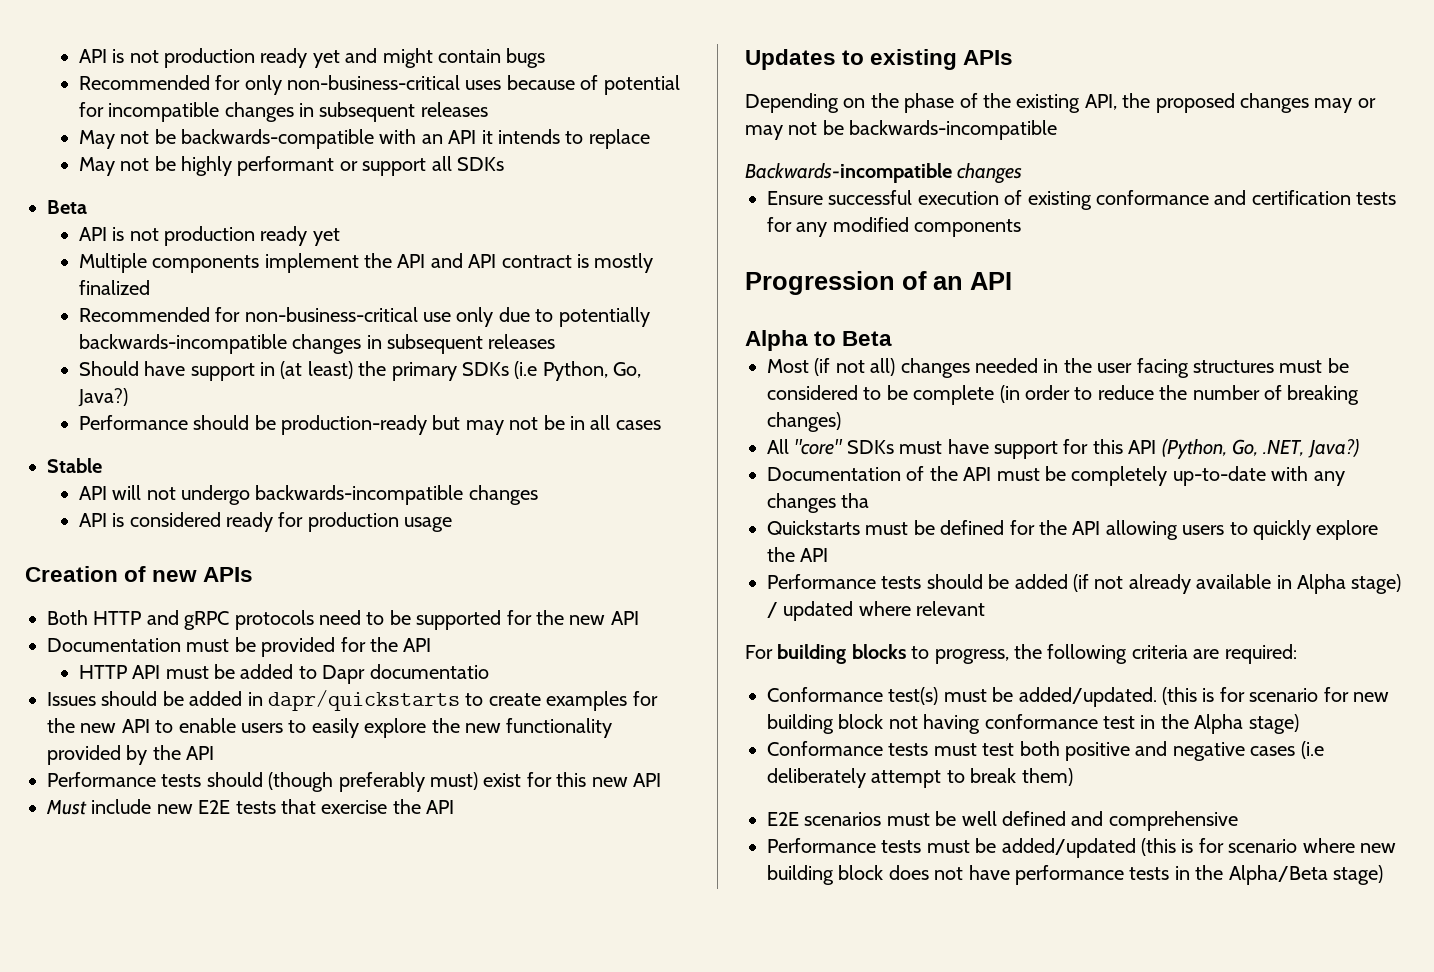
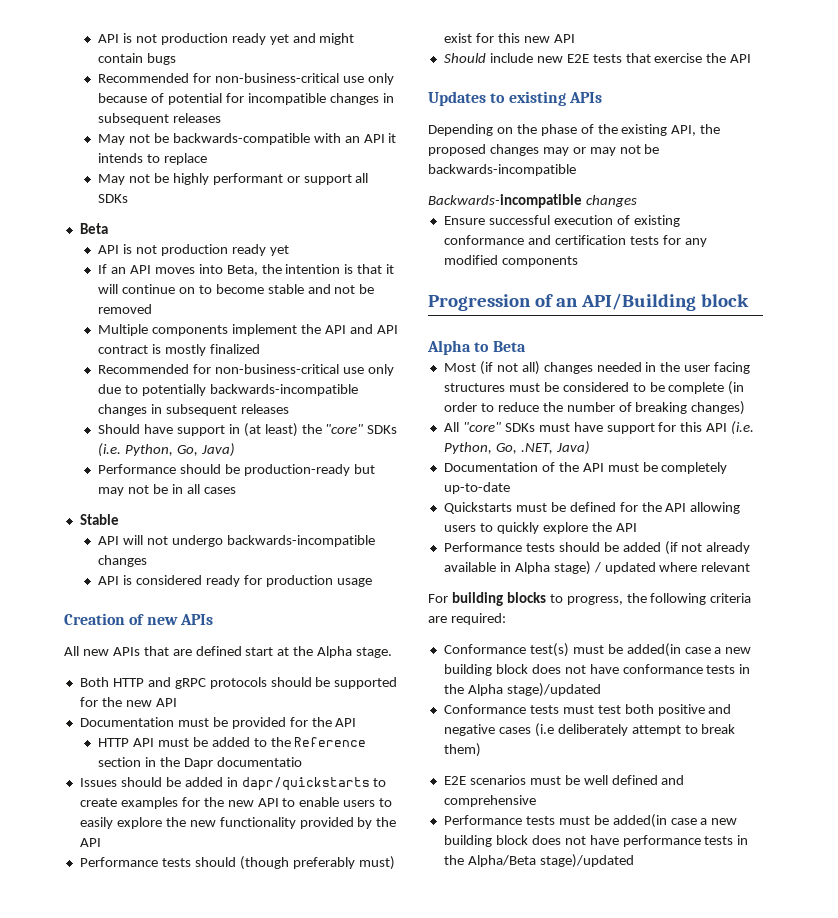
- Recommended for only non-business-critical uses because of potential for incompatible changes in subsequent releases
+ Recommended for non-business-critical use only because of potential for incompatible changes in subsequent releases
+ If an API moves into Beta, the intention is that it will continue on to become stable and not be removed
- Should have support in (at least) the primary SDKs (i.e Python, Go, Java?)
+ Should have support in (at least) the "core" SDKs (i.e. Python, Go, Java)
+ All new APIs that are defined start at the Alpha stage.
- Both HTTP and gRPC protocols need to be supported for the new API
+ Both HTTP and gRPC protocols should be supported for the new API
- HTTP API must be added to Dapr documentatio
+ HTTP API must be added to the Reference section in the Dapr documentatio
- Must include new E2E tests that exercise the API
+ Should include new E2E tests that exercise the API
- Progression of an API
+ Progression of an API/Building block
- All "core" SDKs must have support for this API (Python, Go, .NET, Java?)
+ All "core" SDKs must have support for this API (i.e. Python, Go, .NET, Java)
- Documentation of the API must be completely up-to-date with any changes tha
+ Documentation of the API must be completely up-to-date
- Conformance test(s) must be added/updated. (this is for scenario for new building block not having conformance test in the Alpha stage)
+ Conformance test(s) must be added(in case a new building block does not have conformance tests in the Alpha stage)/updated
- Performance tests must be added/updated (this is for scenario where new building block does not have performance tests in the Alpha/Beta stage)
+ Performance tests must be added(in case a new building block does not have performance tests in the Alpha/Beta stage)/updated

